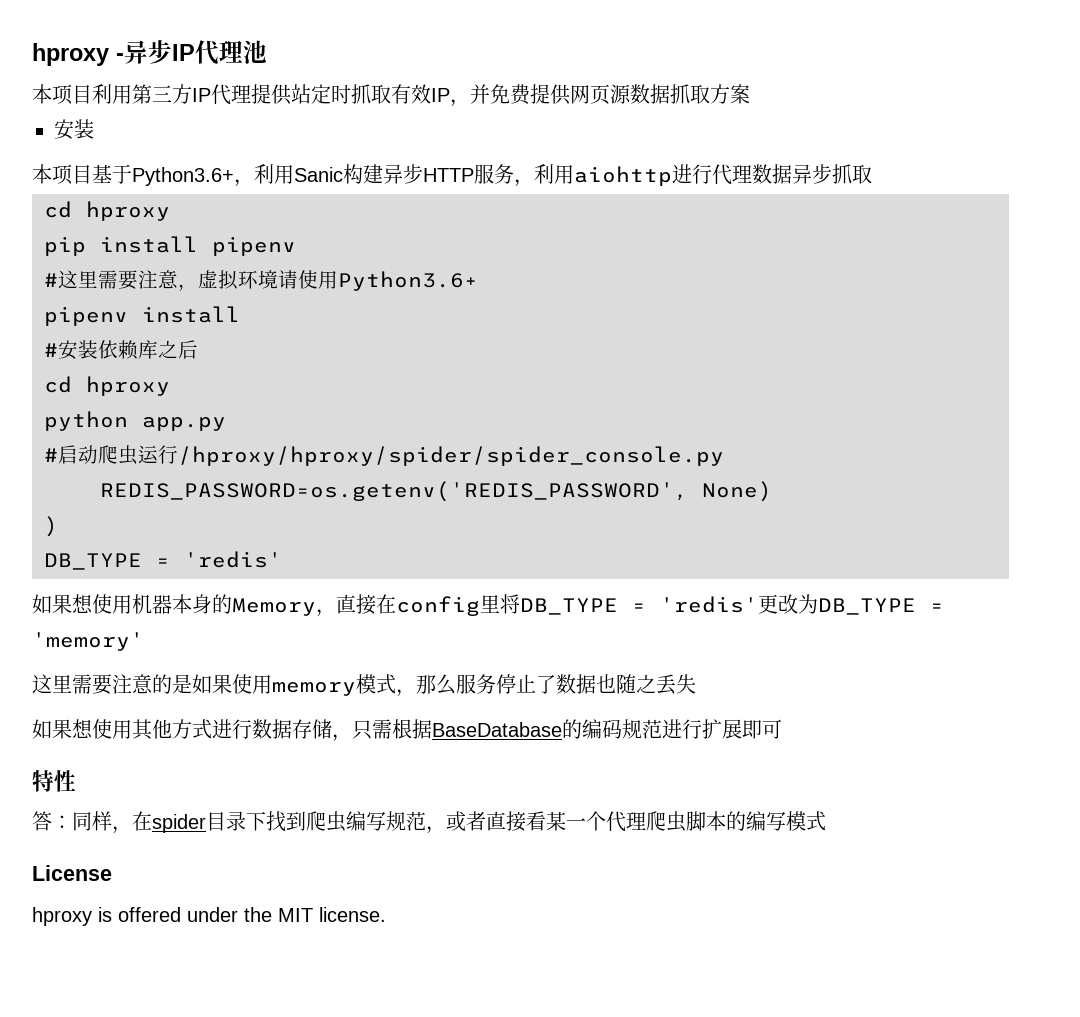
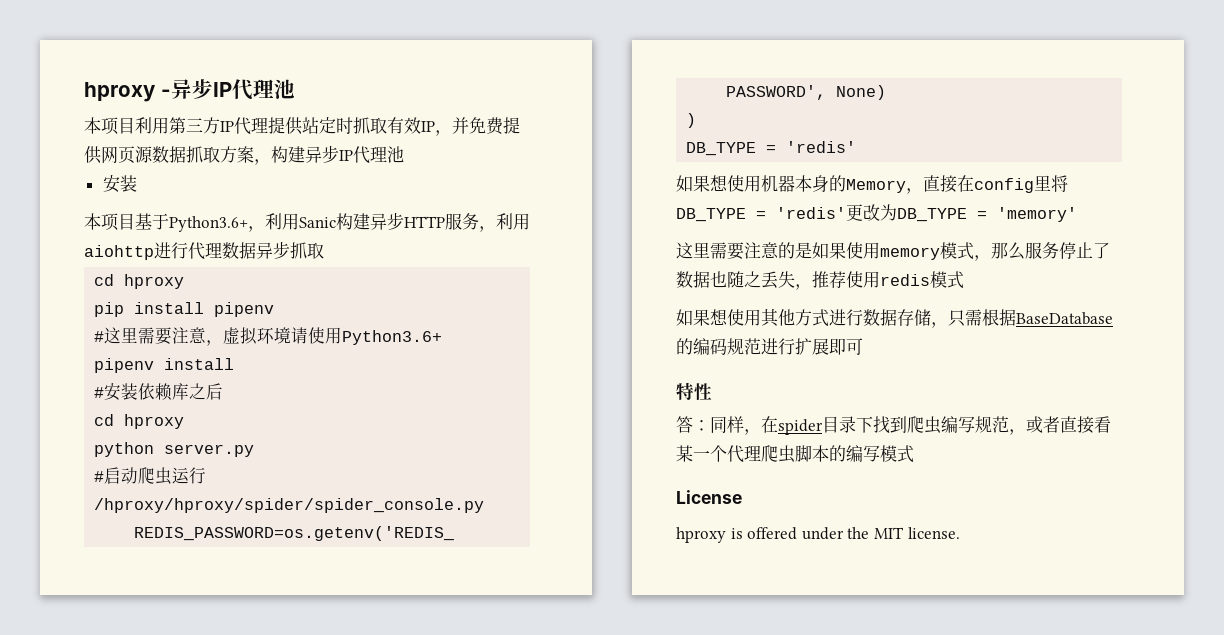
- 本项目利用第三方IP代理提供站定时抓取有效IP，并免费提供网页源数据抓取方案
+ 本项目利用第三方IP代理提供站定时抓取有效IP，并免费提供网页源数据抓取方案，构建异步IP代理池
- python app.py
+ python server.py
- 这里需要注意的是如果使用memory模式，那么服务停止了数据也随之丢失
+ 这里需要注意的是如果使用memory模式，那么服务停止了数据也随之丢失，推荐使用redis模式

